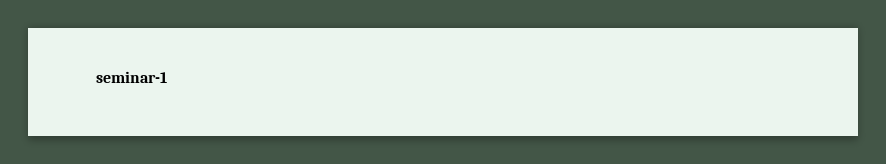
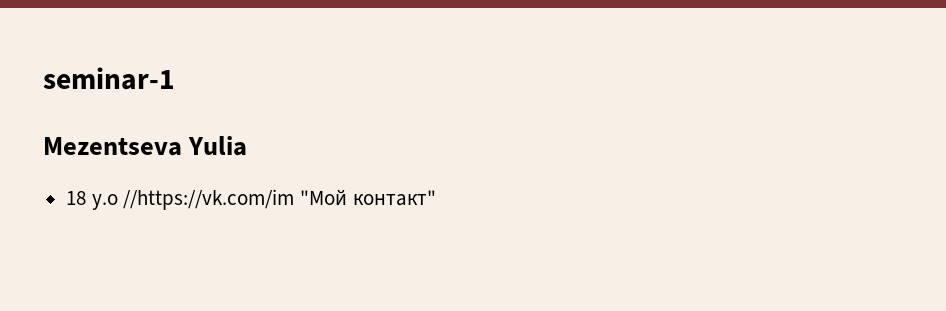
+ Mezentseva Yulia
+ 18 y.o //https://vk.com/im "Мой контакт"

